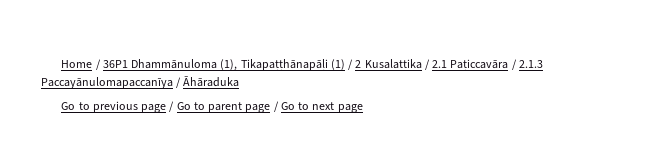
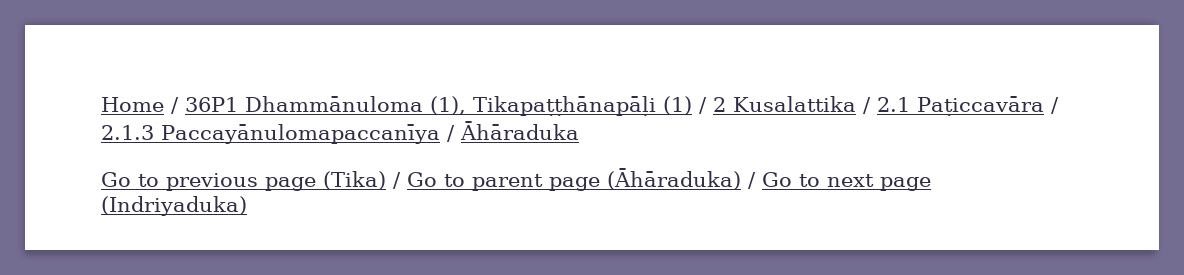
- Go to previous page / Go to parent page / Go to next page
+ Go to previous page (Tika) / Go to parent page (Āhāraduka) / Go to next page (Indriyaduka)

